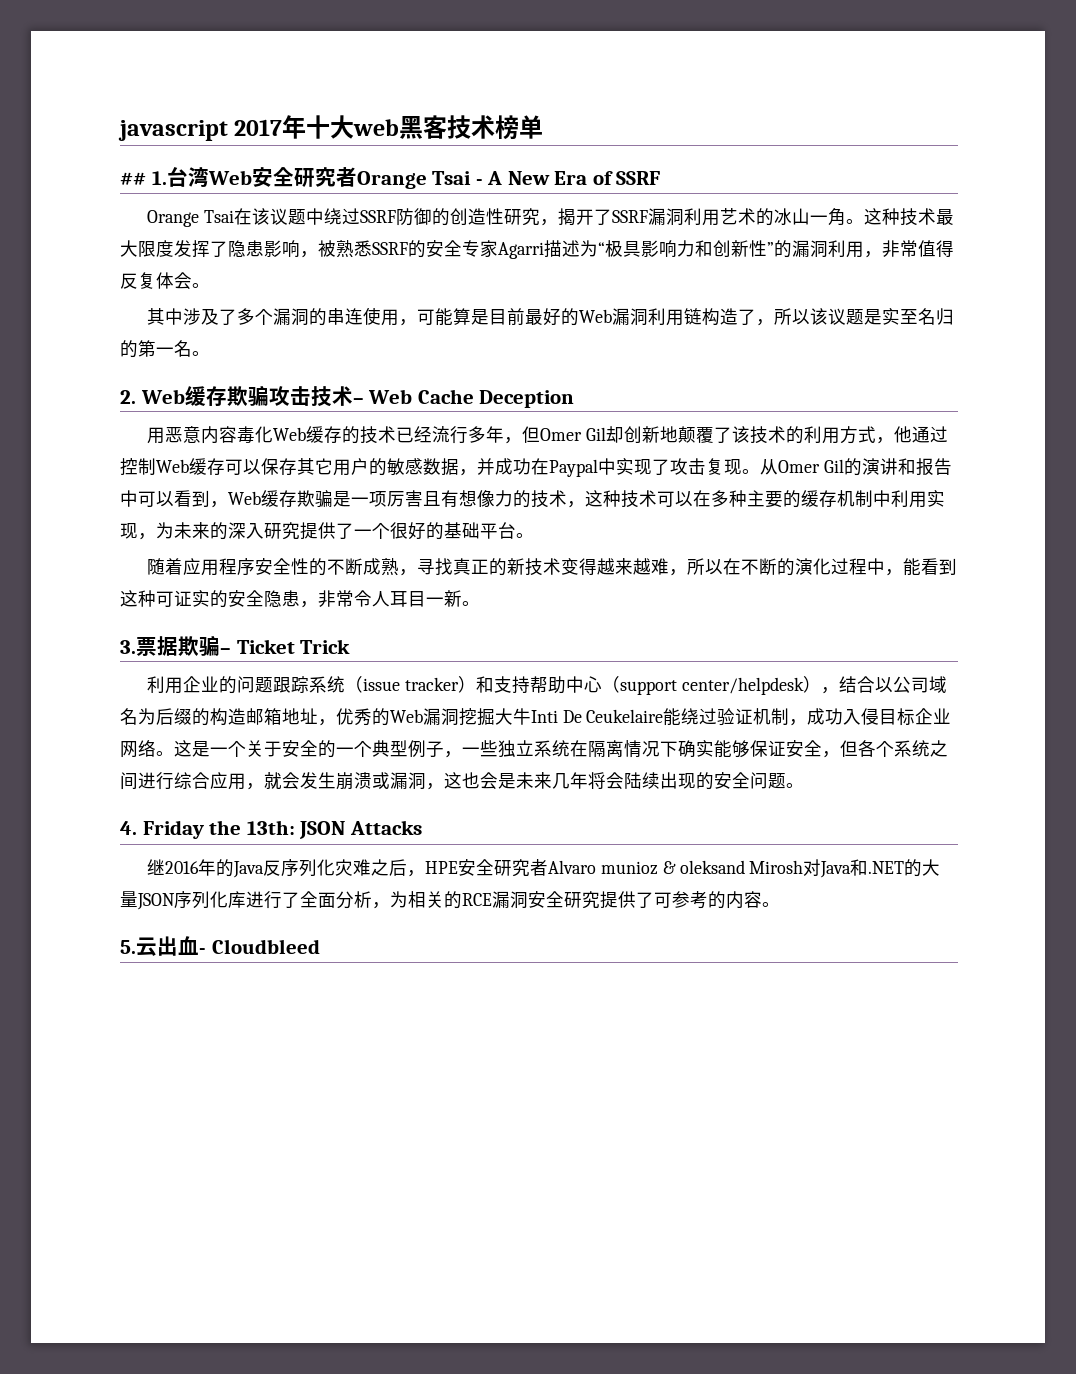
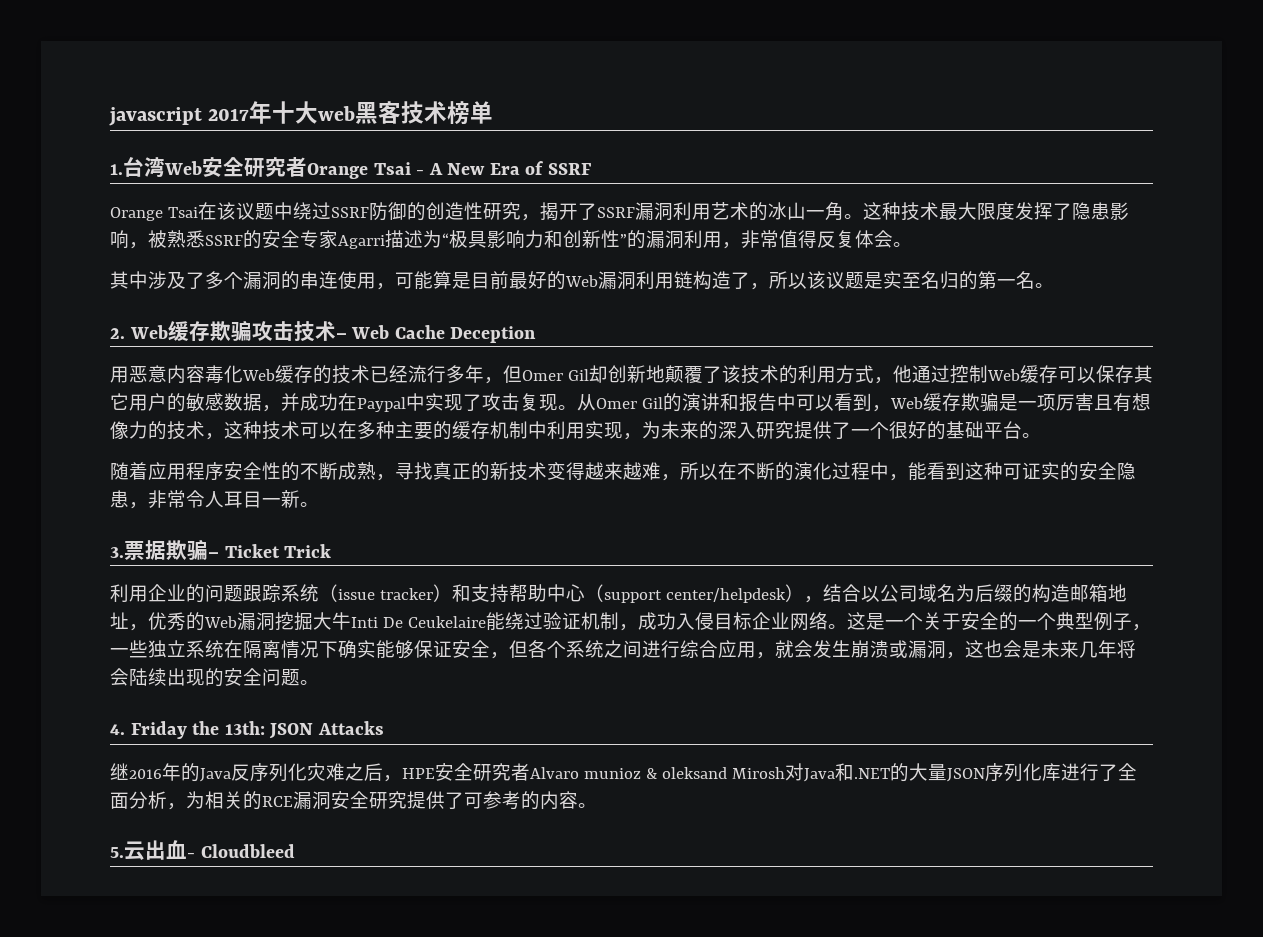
- ## 1.台湾Web安全研究者Orange Tsai - A New Era of SSRF
+ 1.台湾Web安全研究者Orange Tsai - A New Era of SSRF

